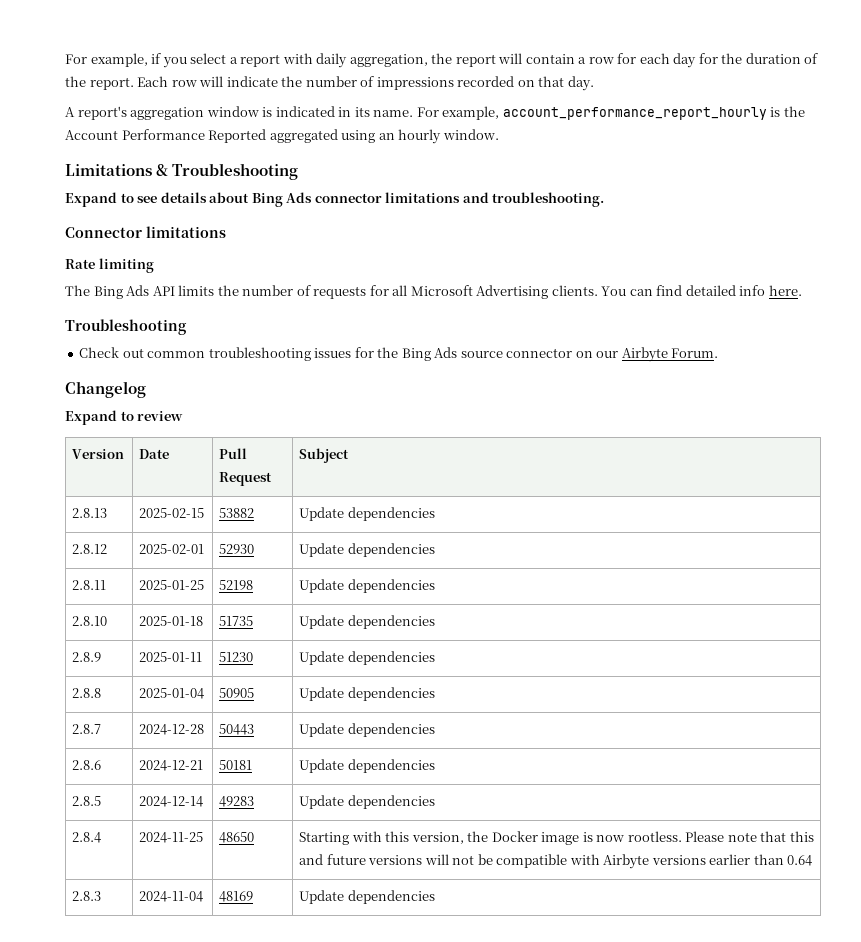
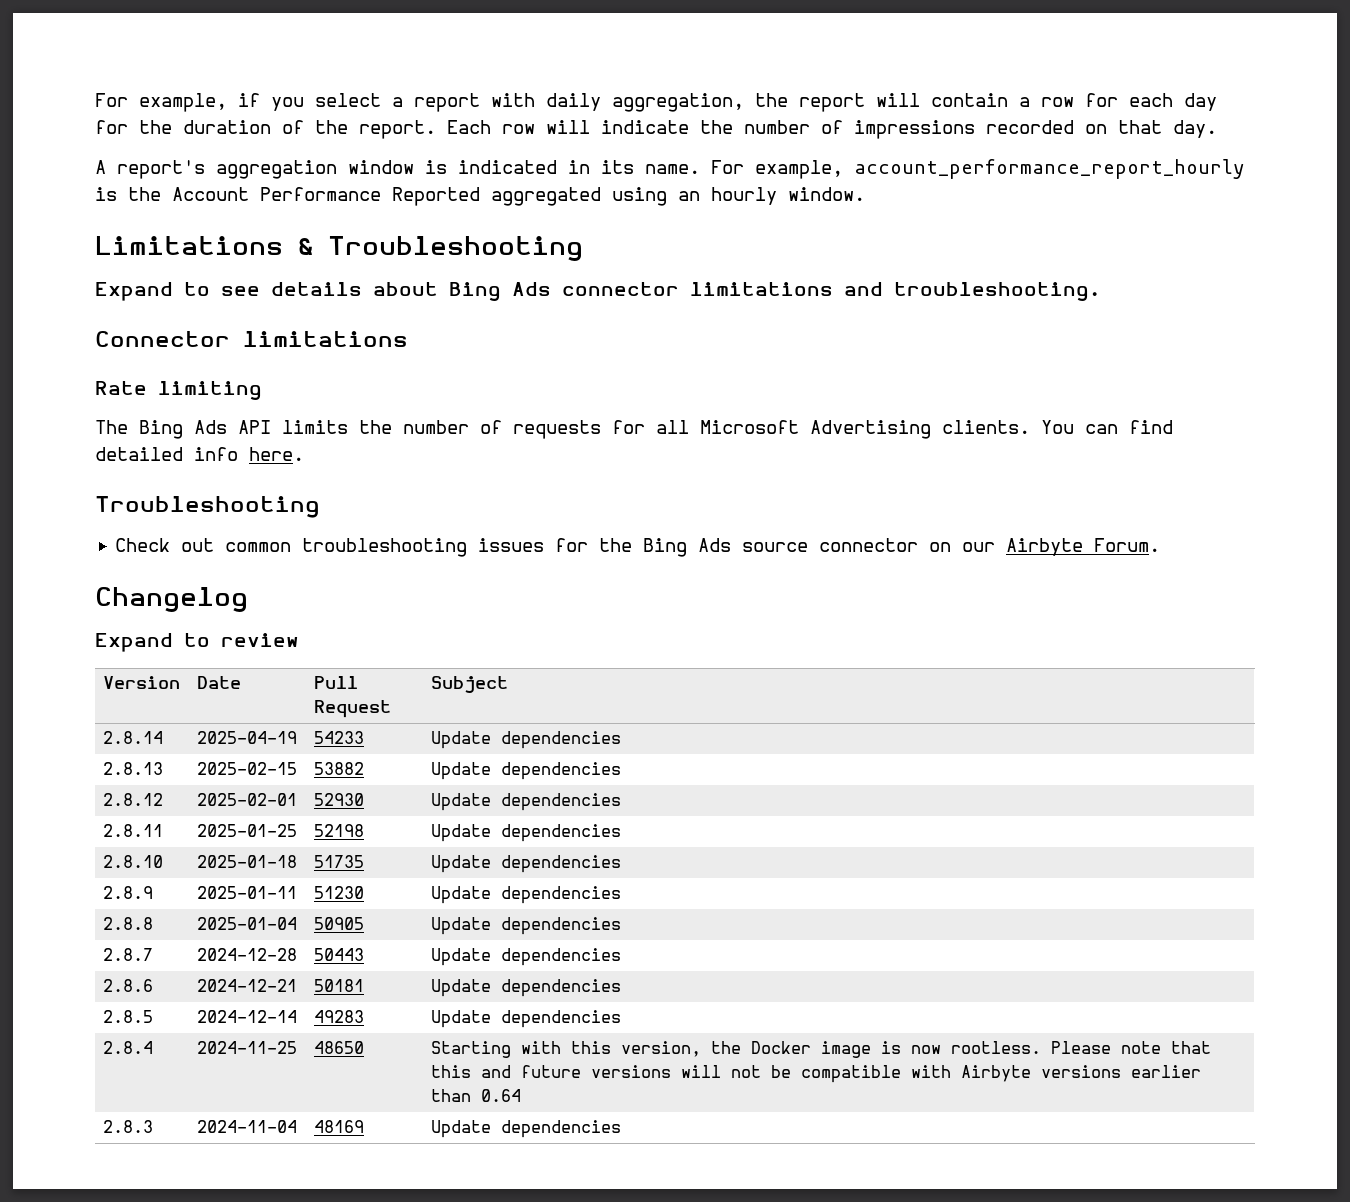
+ 2.8.14 | 2025-04-19 | 54233 | Update dependencies

